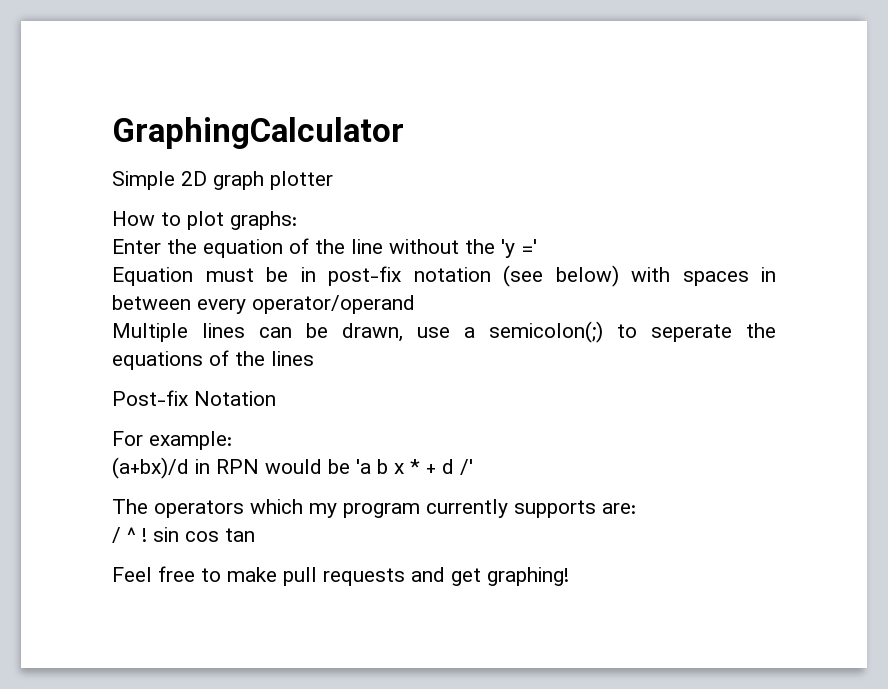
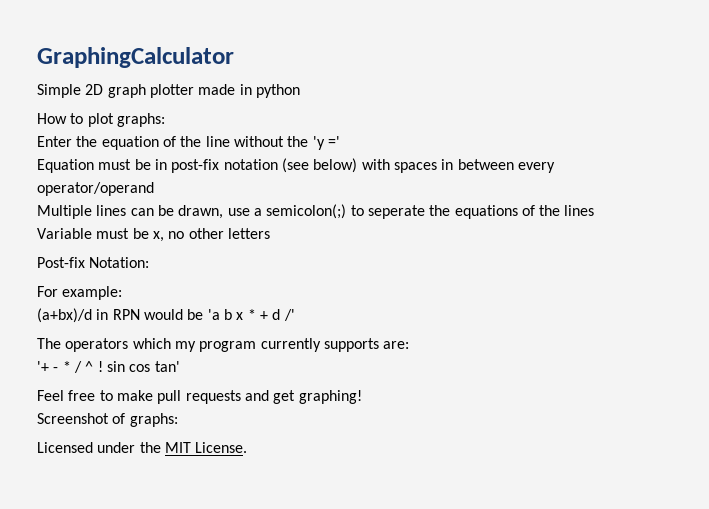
- Simple 2D graph plotter
+ Simple 2D graph plotter made in python
+ Variable must be x, no other letters
- Post-fix Notation
+ Post-fix Notation:
- / ^ ! sin cos tan
+ '+ - * / ^ ! sin cos tan'
+ Screenshot of graphs:
+ Licensed under the MIT License.

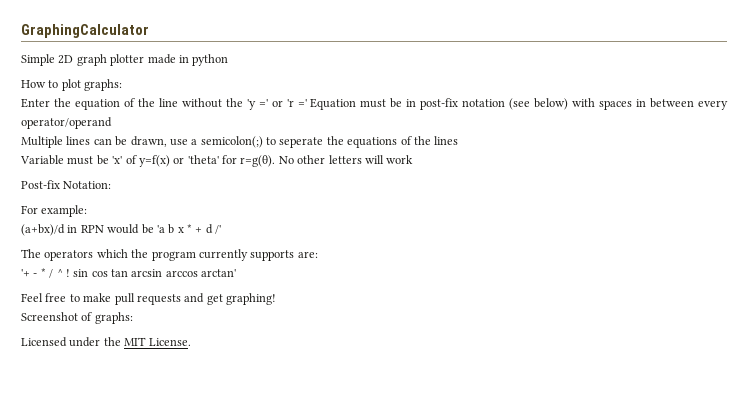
- Enter the equation of the line without the 'y ='
- Equation must be in post-fix notation (see below) with spaces in between every operator/operand
+ Enter the equation of the line without the 'y =' or 'r =' Equation must be in post-fix notation (see below) with spaces in between every operator/operand
- Variable must be x, no other letters
+ Variable must be 'x' of y=f(x) or 'theta' for r=g(θ). No other letters will work
- The operators which my program currently supports are:
+ The operators which the program currently supports are:
- '+ - * / ^ ! sin cos tan'
+ '+ - * / ^ ! sin cos tan arcsin arccos arctan'

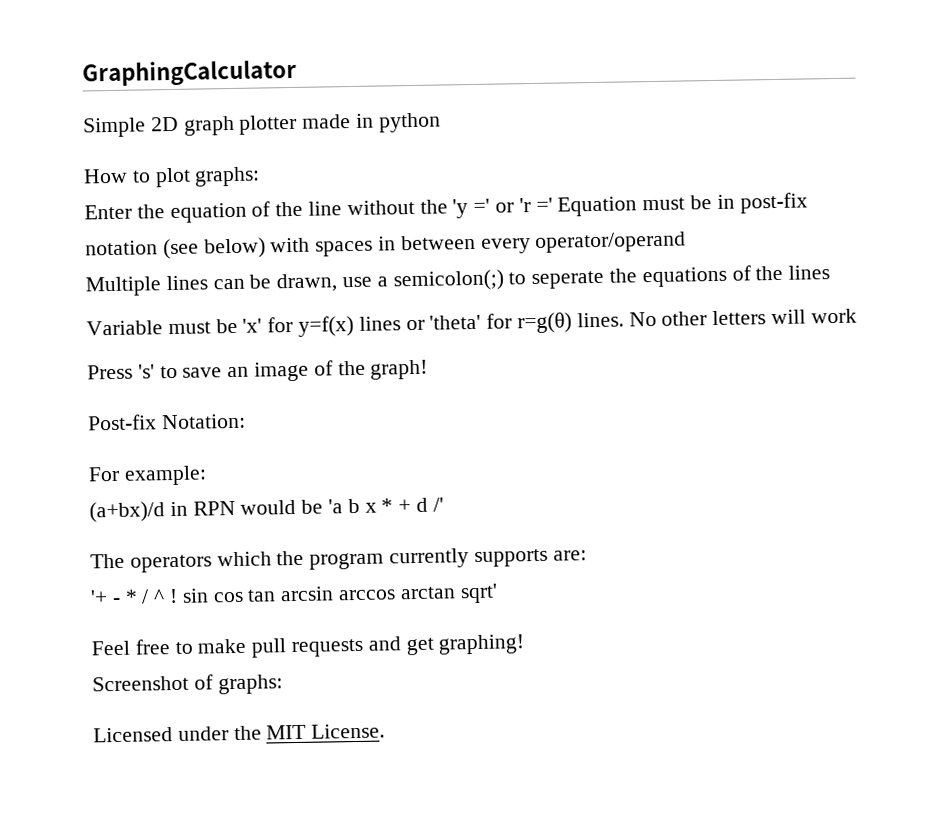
- Variable must be 'x' of y=f(x) or 'theta' for r=g(θ).
+ Variable must be 'x' for y=f(x) lines or 'theta' for r=g(θ) lines.
+ Press 's' to save an image of the graph!
- '+ - * / ^ ! sin cos tan arcsin arccos arctan'
+ '+ - * / ^ ! sin cos tan arcsin arccos arctan sqrt'

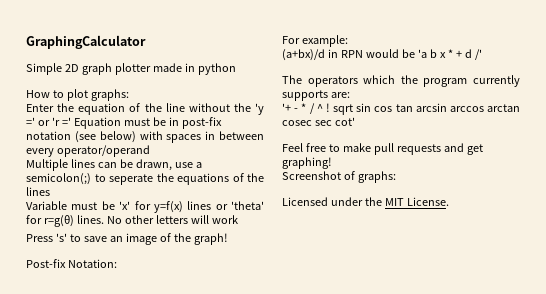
- '+ - * / ^ ! sin cos tan arcsin arccos arctan sqrt'
+ '+ - * / ^ ! sqrt sin cos tan arcsin arccos arctan cosec sec cot'

